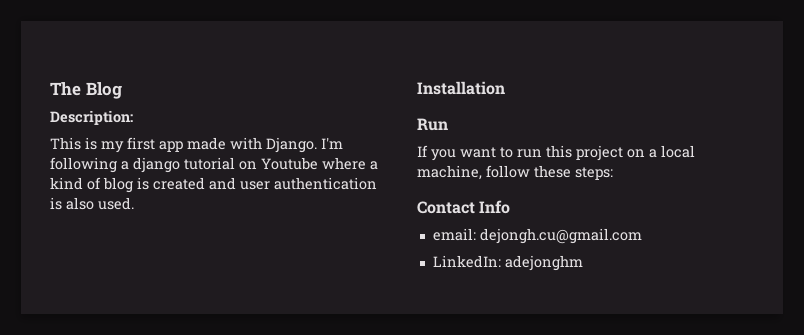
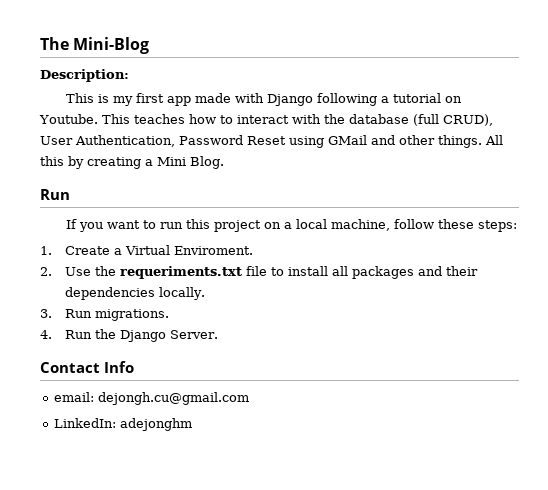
- The Blog
+ The Mini-Blog
- This is my first app made with Django. I'm following a django tutorial on Youtube where a kind of blog is created and user authentication is also used.
- Installation
+ This is my first app made with Django following a tutorial on Youtube. This teaches how to interact with the database (full CRUD), User Authentication, Password Reset using GMail and other things. All this by creating a Mini Blog.
+ 1. Create a Virtual Enviroment.
+ 2. Use the requeriments.txt file to install all packages and their dependencies locally.
+ 3. Run migrations.
+ 4. Run the Django Server.

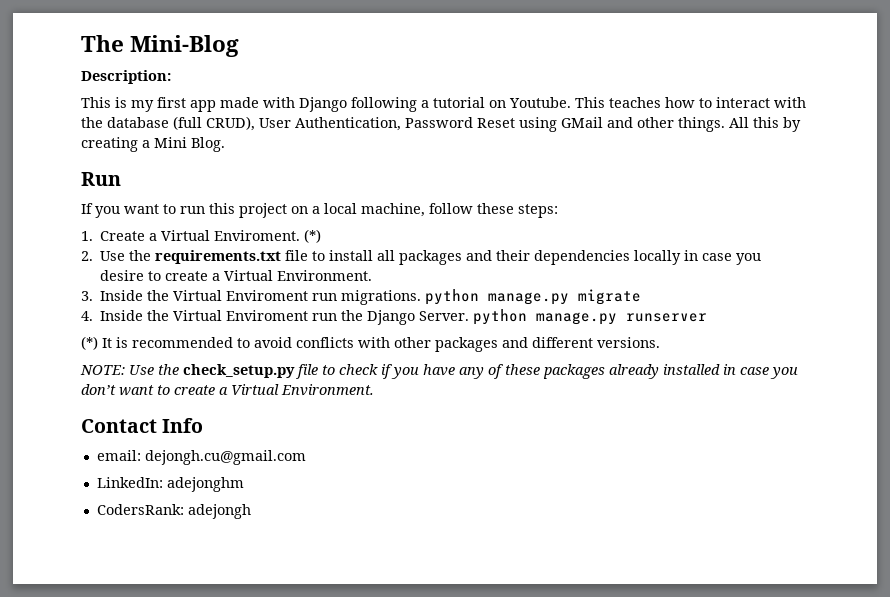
- 1. Create a Virtual Enviroment.
+ 1. Create a Virtual Enviroment. (*)
- 2. Use the requeriments.txt file to install all packages and their dependencies locally.
- 3. Run migrations.
- 4. Run the Django Server.
+ 2. Use the requirements.txt file to install all packages and their dependencies locally in case you desire to create a Virtual Environment.
+ 3. Inside the Virtual Enviroment run migrations. python manage.py migrate
+ 4. Inside the Virtual Enviroment run the Django Server. python manage.py runserver
+ (*) It is recommended to avoid conflicts with other packages and different versions.
+ NOTE: Use the check_setup.py file to check if you have any of these packages already installed in case you don’t want to create a Virtual Environment.
+ CodersRank: adejongh

